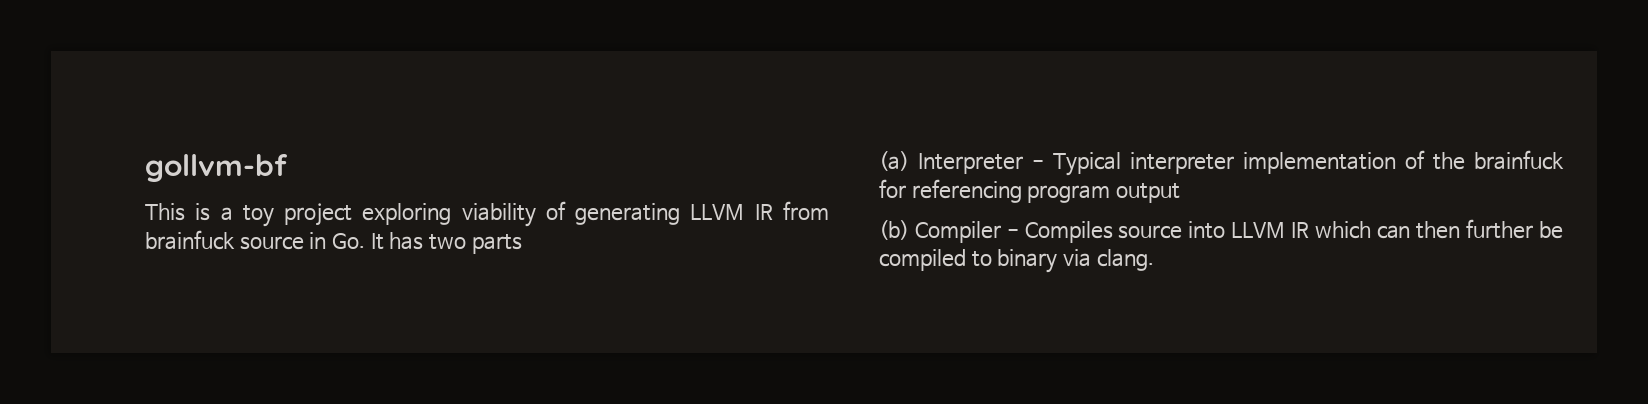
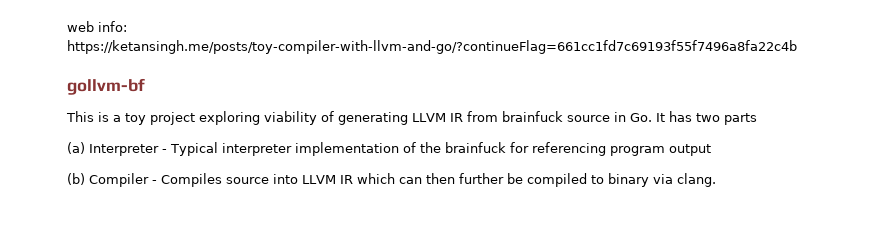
+ web info: https://ketansingh.me/posts/toy-compiler-with-llvm-and-go/?continueFlag=661cc1fd7c69193f55f7496a8fa22c4b

